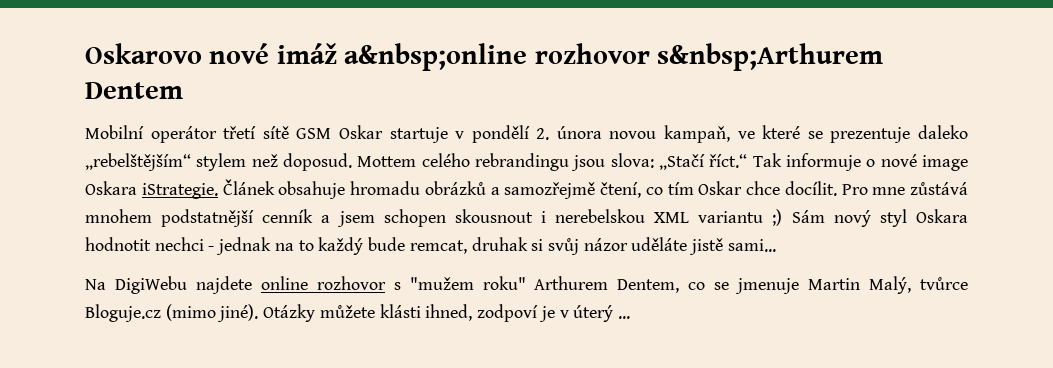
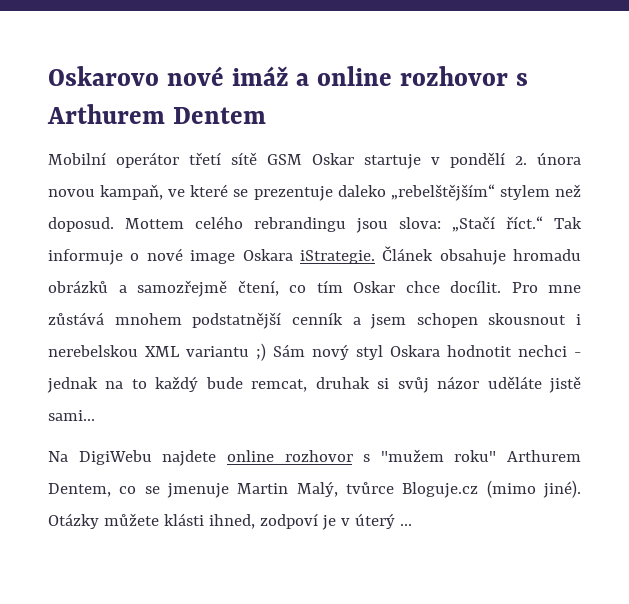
- Oskarovo nové imáž a&nbsp;online rozhovor s&nbsp;Arthurem Dentem
+ Oskarovo nové imáž a online rozhovor s Arthurem Dentem

